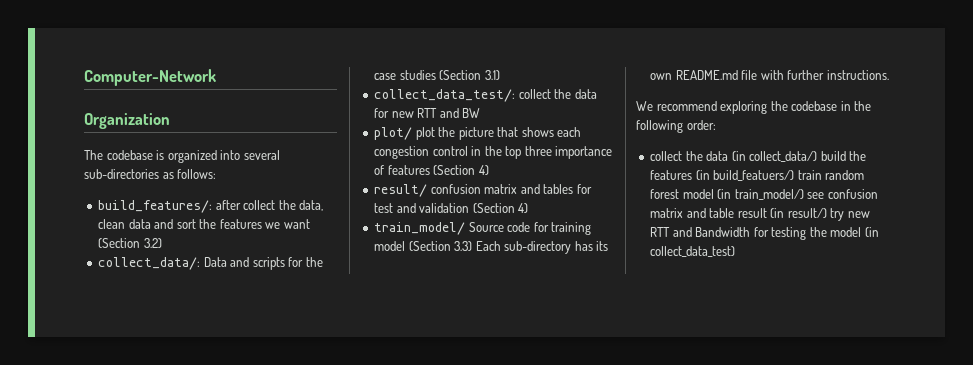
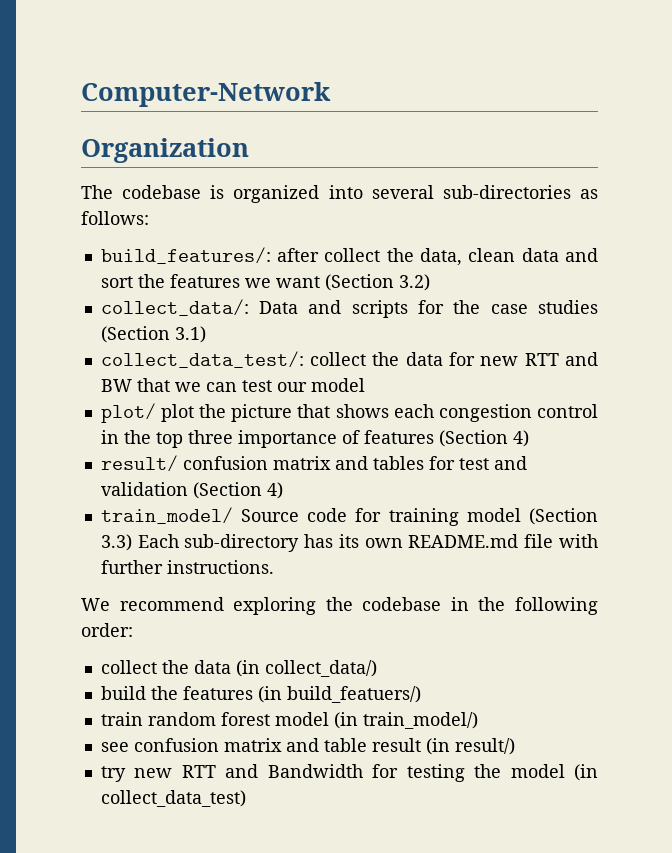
- collect_data_test/: collect the data for new RTT and BW
+ collect_data_test/: collect the data for new RTT and BW that we can test our model
- collect the data (in collect_data/) build the features (in build_featuers/) train random forest model (in train_model/) see confusion matrix and table result (in result/) try new RTT and Bandwidth for testing the model (in collect_data_test)
+ collect the data (in collect_data/)
+ build the features (in build_featuers/)
+ train random forest model (in train_model/)
+ see confusion matrix and table result (in result/)
+ try new RTT and Bandwidth for testing the model (in collect_data_test)

